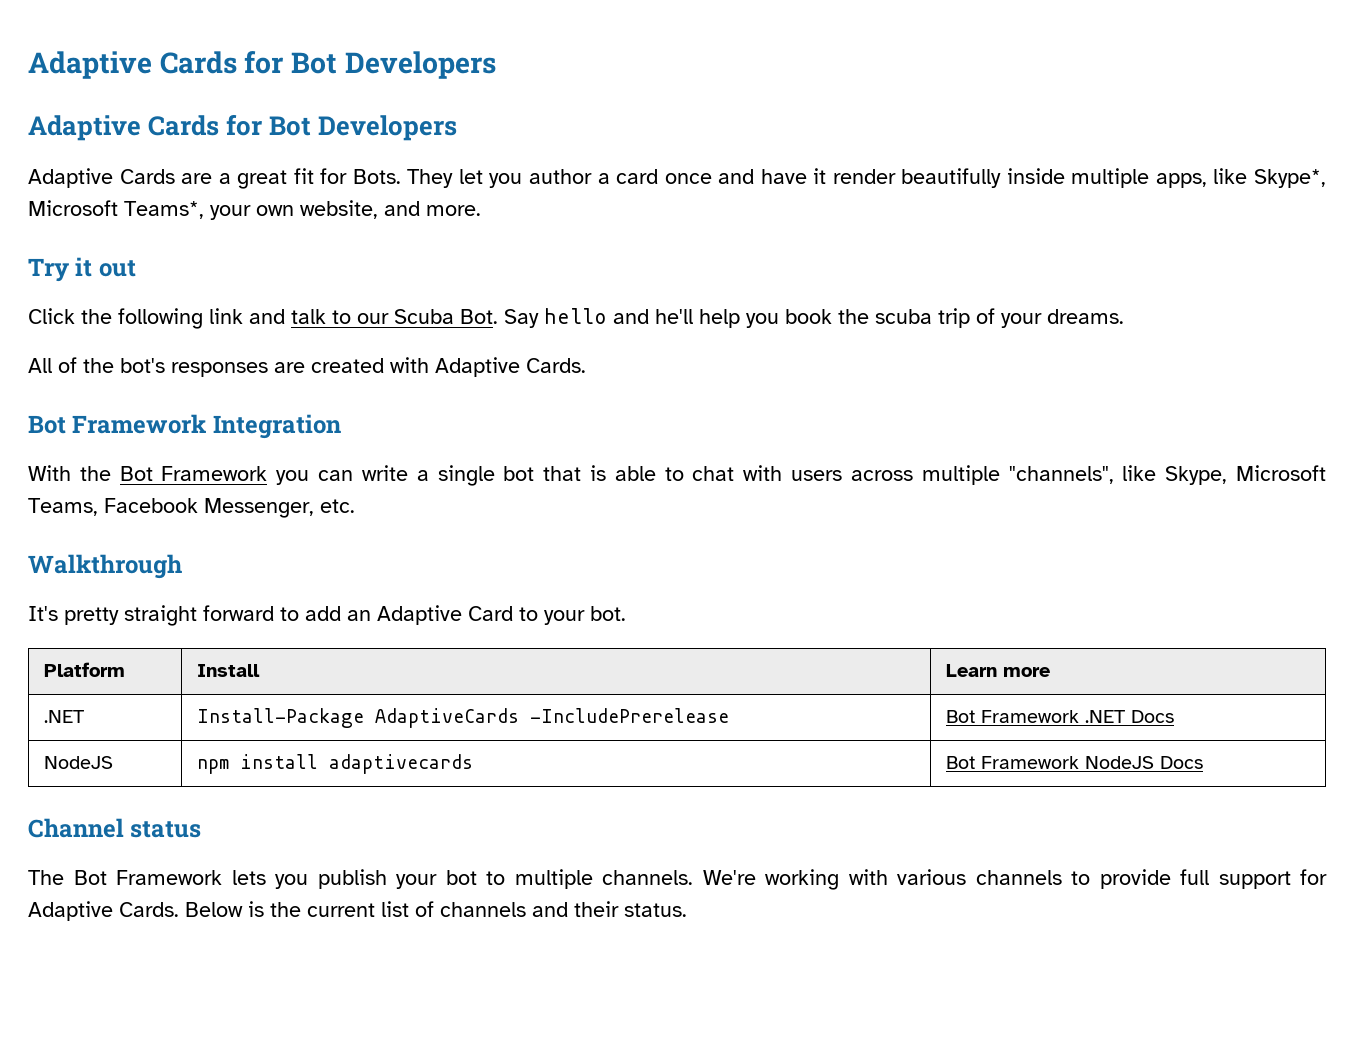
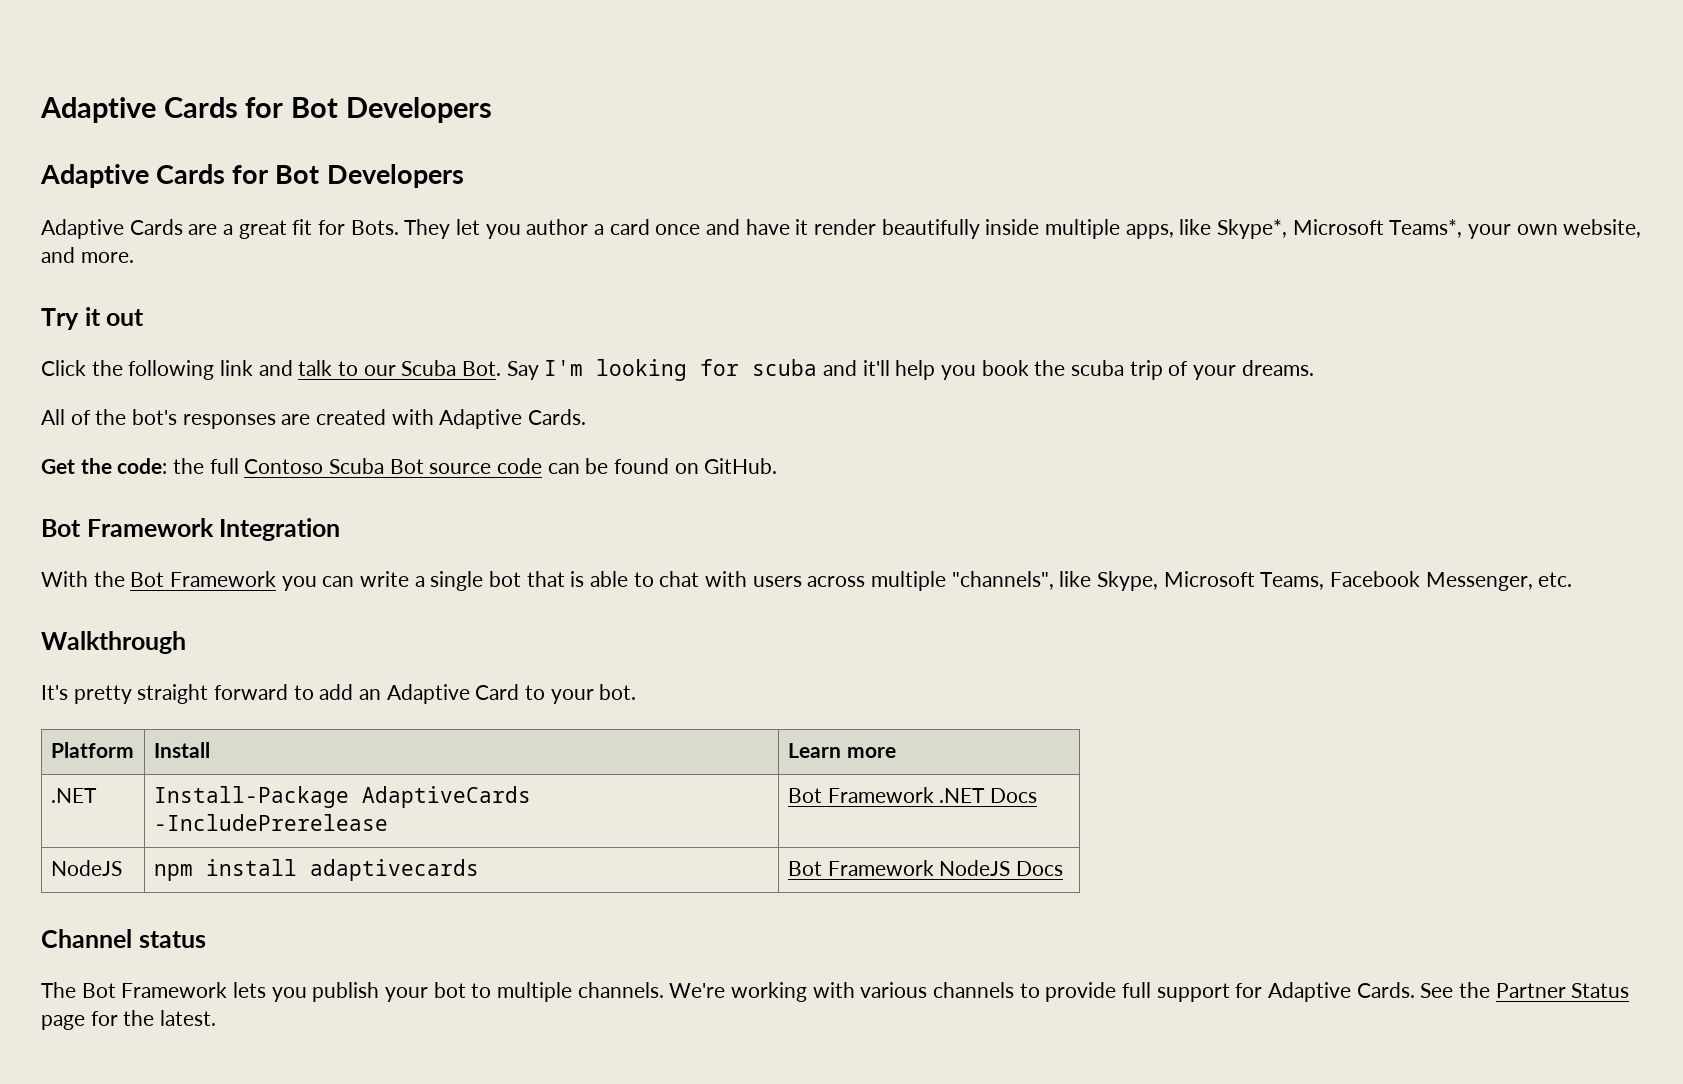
- Click the following link and talk to our Scuba Bot. Say hello and he'll help you book the scuba trip of your dreams.
+ Click the following link and talk to our Scuba Bot. Say I'm looking for scuba and it'll help you book the scuba trip of your dreams.
+ Get the code: the full Contoso Scuba Bot source code can be found on GitHub.
- Below is the current list of channels and their status.
+ See the Partner Status page for the latest.

